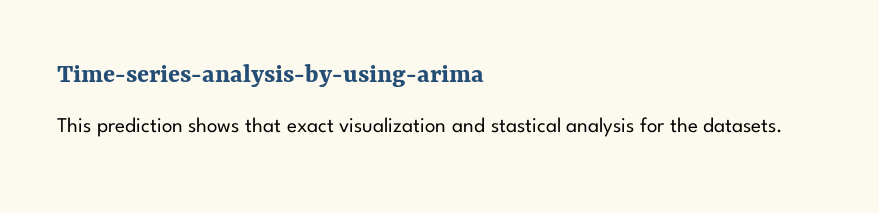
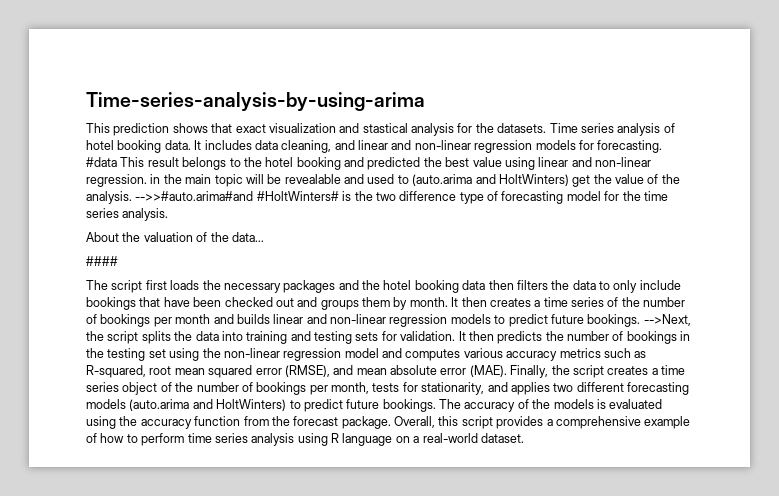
+ Time series analysis of hotel booking data. It includes data cleaning, and linear and non-linear regression models for forecasting. #data This result belongs to the hotel booking and predicted the best value using linear and non-linear regression. in the main topic will be revealable and used to (auto.arima and HoltWinters) get the value of the analysis. -->>#auto.arima#and #HoltWinters# is the two difference type of forecasting model for the time series analysis.
+ About the valuation of the data...
+ ####
+ The script first loads the necessary packages and the hotel booking data then filters the data to only include bookings that have been checked out and groups them by month. It then creates a time series of the number of bookings per month and builds linear and non-linear regression models to predict future bookings. -->Next, the script splits the data into training and testing sets for validation. It then predicts the number of bookings in the testing set using the non-linear regression model and computes various accuracy metrics such as R-squared, root mean squared error (RMSE), and mean absolute error (MAE). Finally, the script creates a time series object of the number of bookings per month, tests for stationarity, and applies two different forecasting models (auto.arima and HoltWinters) to predict future bookings. The accuracy of the models is evaluated using the accuracy function from the forecast package. Overall, this script provides a comprehensive example of how to perform time series analysis using R language on a real-world dataset.

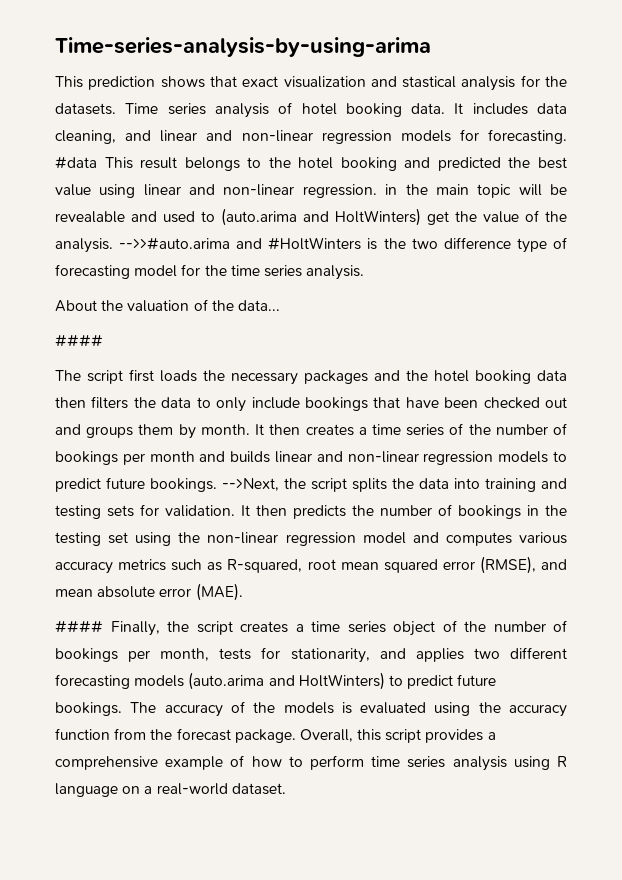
- -->>#auto.arima#and #HoltWinters# is the two difference type of forecasting model for the time series analysis.
+ -->>#auto.arima and #HoltWinters is the two difference type of forecasting model for the time series analysis.
- It then predicts the number of bookings in the testing set using the non-linear regression model and computes various accuracy metrics such as R-squared, root mean squared error (RMSE), and mean absolute error (MAE). Finally, the script creates a time series object of the number of bookings per month, tests for stationarity, and applies two different forecasting models (auto.arima and HoltWinters) to predict future bookings.
+ It then predicts the number of bookings in the testing set using the non-linear regression model and computes various accuracy metrics such as R-squared, root mean squared error (RMSE), and mean absolute error (MAE).
+ #### Finally, the script creates a time series object of the number of bookings per month, tests for stationarity, and applies two different forecasting models (auto.arima and HoltWinters) to predict future bookings.

